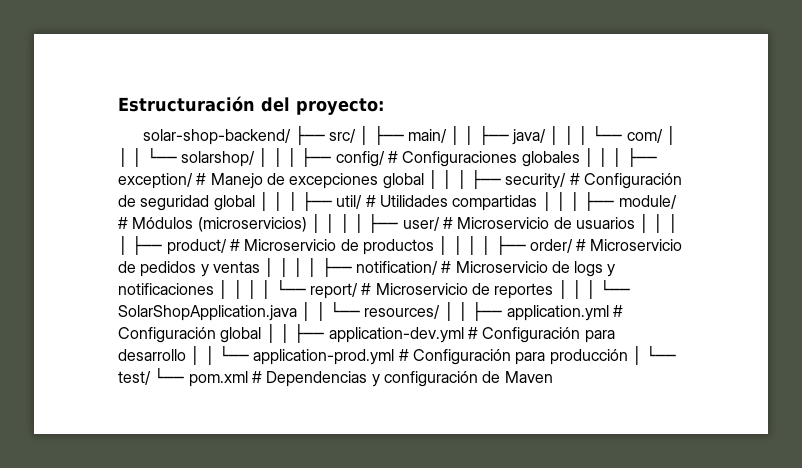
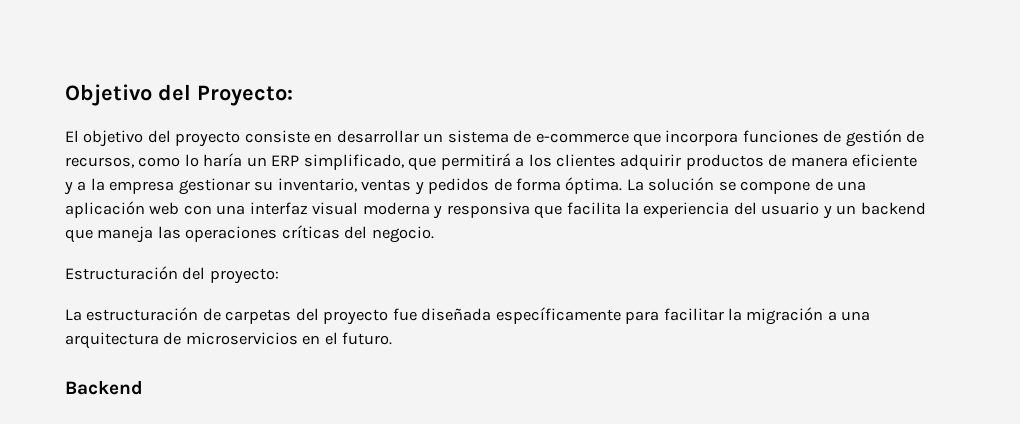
+ Objetivo del Proyecto:
+ El objetivo del proyecto consiste en desarrollar un sistema de e-commerce que incorpora funciones de gestión de recursos, como lo haría un ERP simplificado, que permitirá a los clientes adquirir productos de manera eficiente y a la empresa gestionar su inventario, ventas y pedidos de forma óptima. La solución se compone de una aplicación web con una interfaz visual moderna y responsiva que facilita la experiencia del usuario y un backend que maneja las operaciones críticas del negocio.
  Estructuración del proyecto:
- solar-shop-backend/ ├── src/ │ ├── main/ │ │ ├── java/ │ │ │ └── com/ │ │ │ └── solarshop/ │ │ │ ├── config/ # Configuraciones globales │ │ │ ├── exception/ # Manejo de excepciones global │ │ │ ├── security/ # Configuración de seguridad global │ │ │ ├── util/ # Utilidades compartidas │ │ │ ├── module/ # Módulos (microservicios) │ │ │ │ ├── user/ # Microservicio de usuarios │ │ │ │ ├── product/ # Microservicio de productos │ │ │ │ ├── order/ # Microservicio de pedidos y ventas │ │ │ │ ├── notification/ # Microservicio de logs y notificaciones │ │ │ │ └── report/ # Microservicio de reportes │ │ │ └── SolarShopApplication.java │ │ └── resources/ │ │ ├── application.yml # Configuración global │ │ ├── application-dev.yml # Configuración para desarrollo │ │ └── application-prod.yml # Configuración para producción │ └── test/ └── pom.xml # Dependencias y configuración de Maven
+ La estructuración de carpetas del proyecto fue diseñada específicamente para facilitar la migración a una arquitectura de microservicios en el futuro.
+ Backend

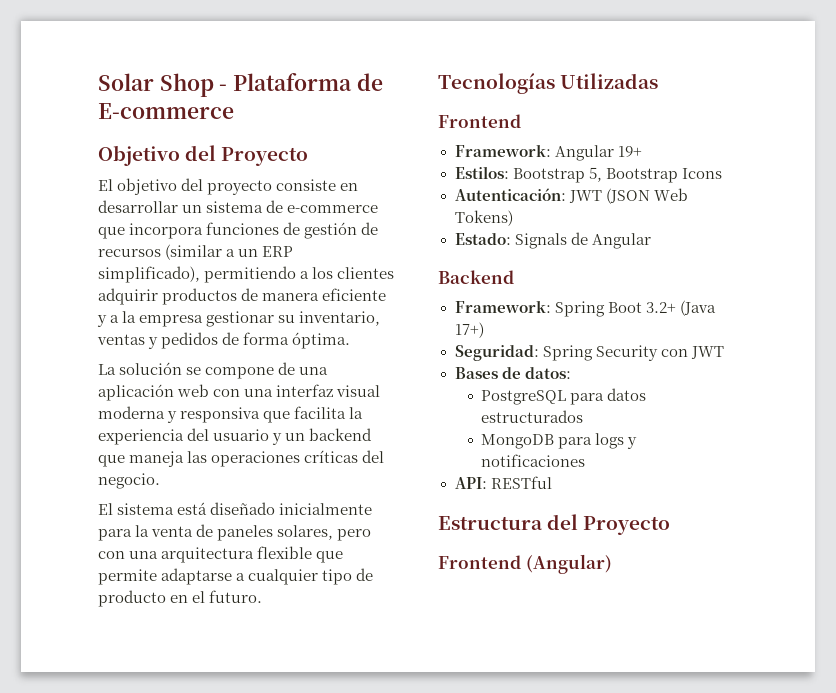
+ Solar Shop - Plataforma de E-commerce
- Objetivo del Proyecto:
+ Objetivo del Proyecto
- El objetivo del proyecto consiste en desarrollar un sistema de e-commerce que incorpora funciones de gestión de recursos, como lo haría un ERP simplificado, que permitirá a los clientes adquirir productos de manera eficiente y a la empresa gestionar su inventario, ventas y pedidos de forma óptima. La solución se compone de una aplicación web con una interfaz visual moderna y responsiva que facilita la experiencia del usuario y un backend que maneja las operaciones críticas del negocio.
+ El objetivo del proyecto consiste en desarrollar un sistema de e-commerce que incorpora funciones de gestión de recursos (similar a un ERP simplificado), permitiendo a los clientes adquirir productos de manera eficiente y a la empresa gestionar su inventario, ventas y pedidos de forma óptima.
+ La solución se compone de una aplicación web con una interfaz visual moderna y responsiva que facilita la experiencia del usuario y un backend que maneja las operaciones críticas del negocio.
- Estructuración del proyecto:
- La estructuración de carpetas del proyecto fue diseñada específicamente para facilitar la migración a una arquitectura de microservicios en el futuro.
+ El sistema está diseñado inicialmente para la venta de paneles solares, pero con una arquitectura flexible que permite adaptarse a cualquier tipo de producto en el futuro.
+ Tecnologías Utilizadas
+ Frontend
+ Framework: Angular 19+
+ Estilos: Bootstrap 5, Bootstrap Icons
+ Autenticación: JWT (JSON Web Tokens)
+ Estado: Signals de Angular
  Backend
+ Framework: Spring Boot 3.2+ (Java 17+)
+ Seguridad: Spring Security con JWT
+ Bases de datos:
+ PostgreSQL para datos estructurados
+ MongoDB para logs y notificaciones
+ API: RESTful
+ Estructura del Proyecto
+ Frontend (Angular)

